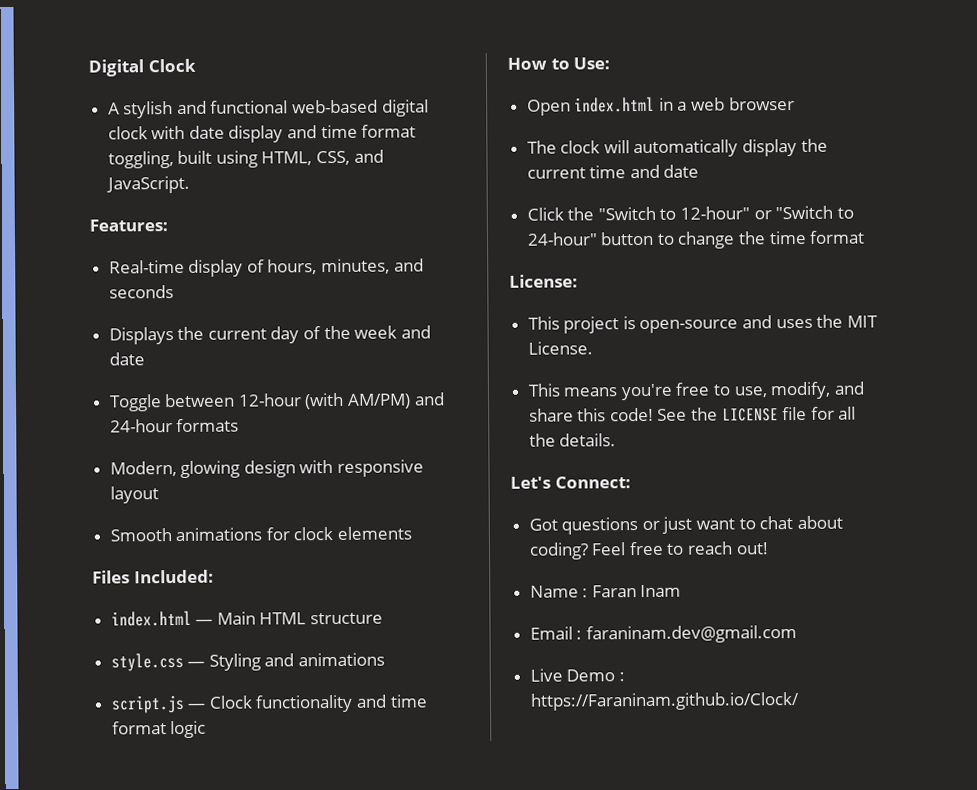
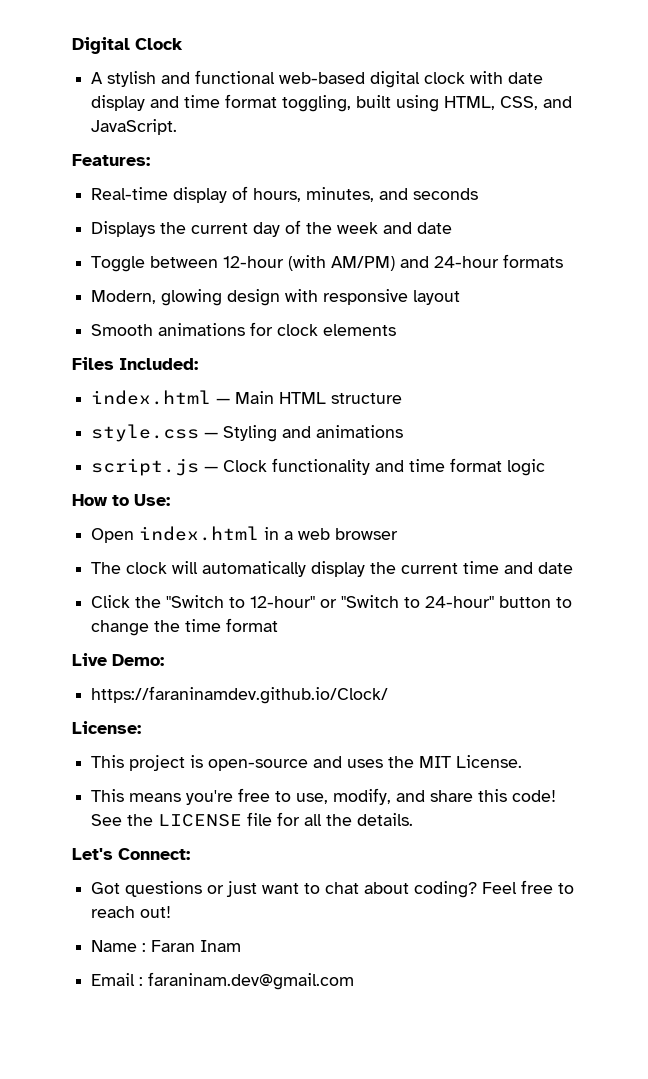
+ Live Demo:
+ https://faraninamdev.github.io/Clock/
- Live Demo : https://Faraninam.github.io/Clock/

